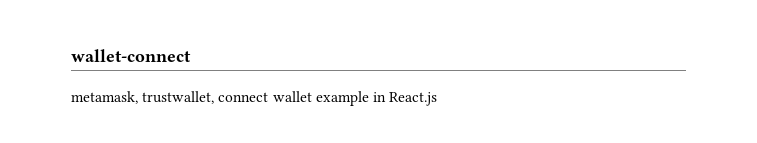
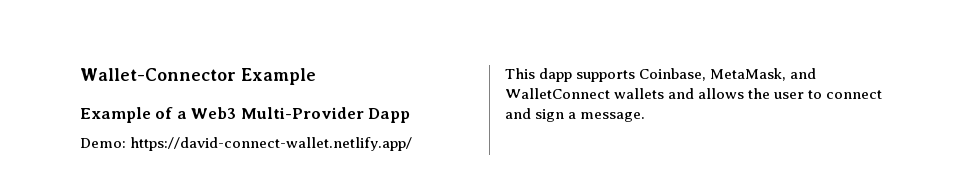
- wallet-connect
- metamask, trustwallet, connect wallet example in React.js
+ Wallet-Connector Example
+ Example of a Web3 Multi-Provider Dapp
+ Demo: https://david-connect-wallet.netlify.app/
+ This dapp supports Coinbase, MetaMask, and WalletConnect wallets and allows the user to connect and sign a message.

